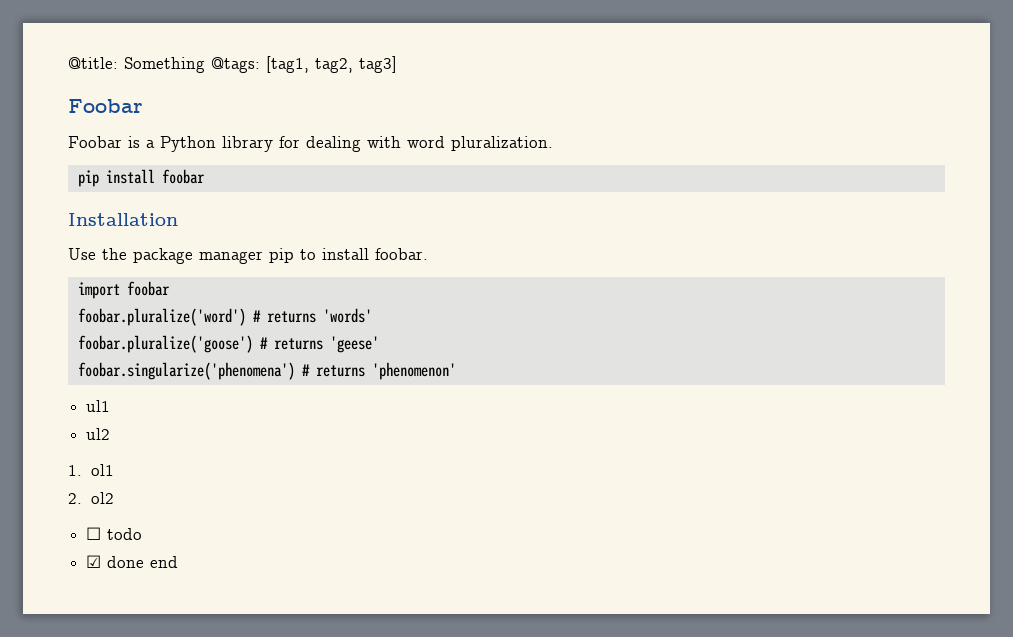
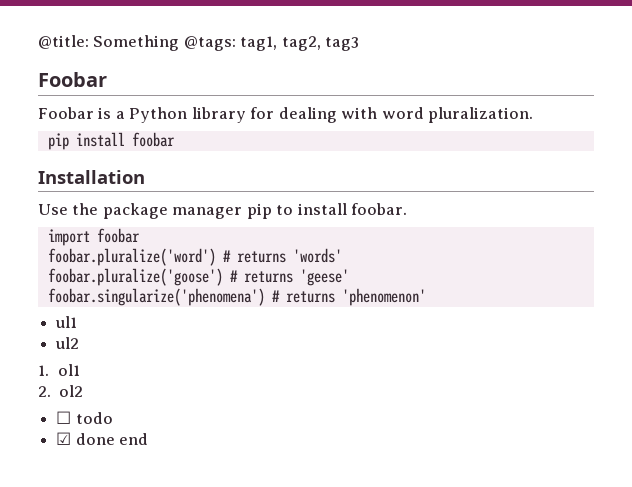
- @title: Something @tags: [tag1, tag2, tag3]
+ @title: Something @tags: tag1, tag2, tag3

